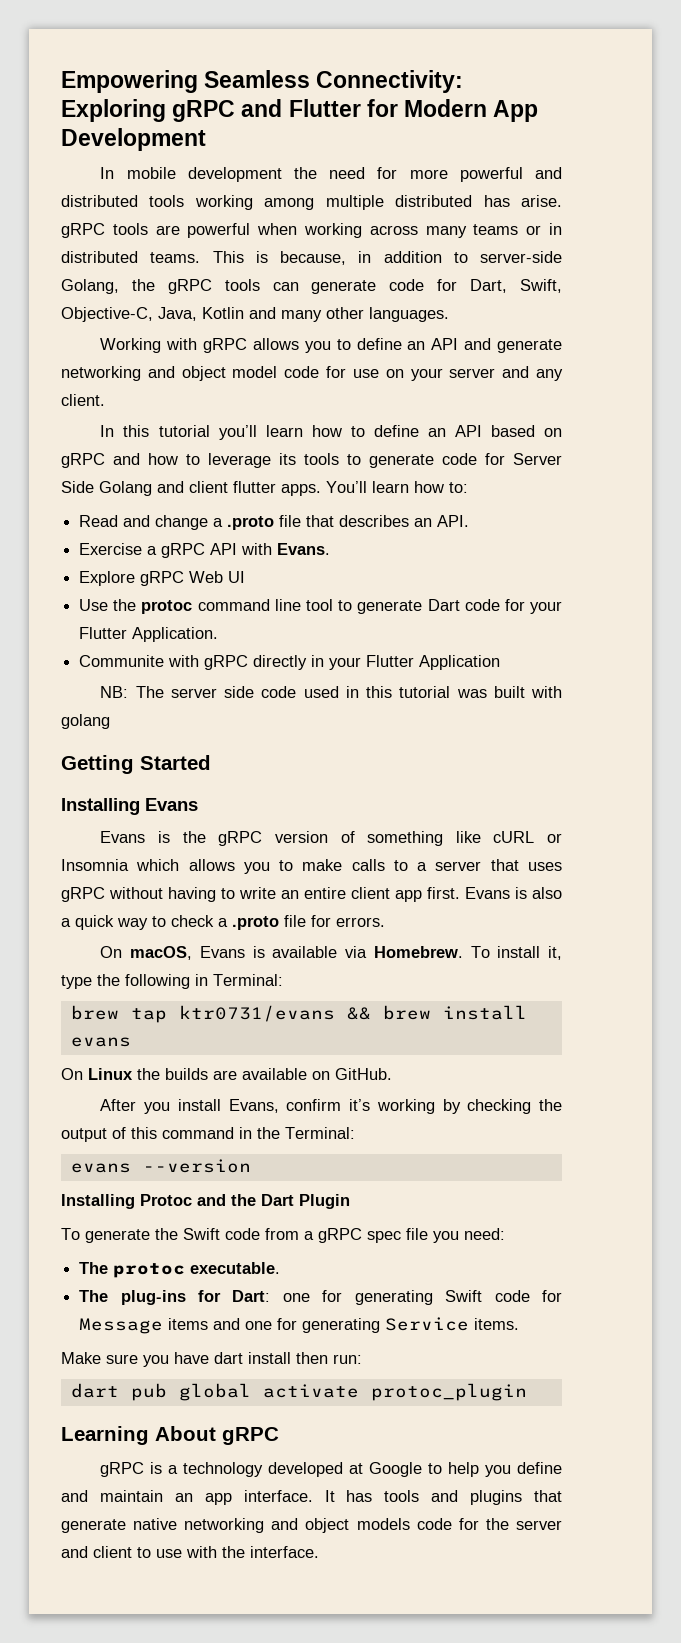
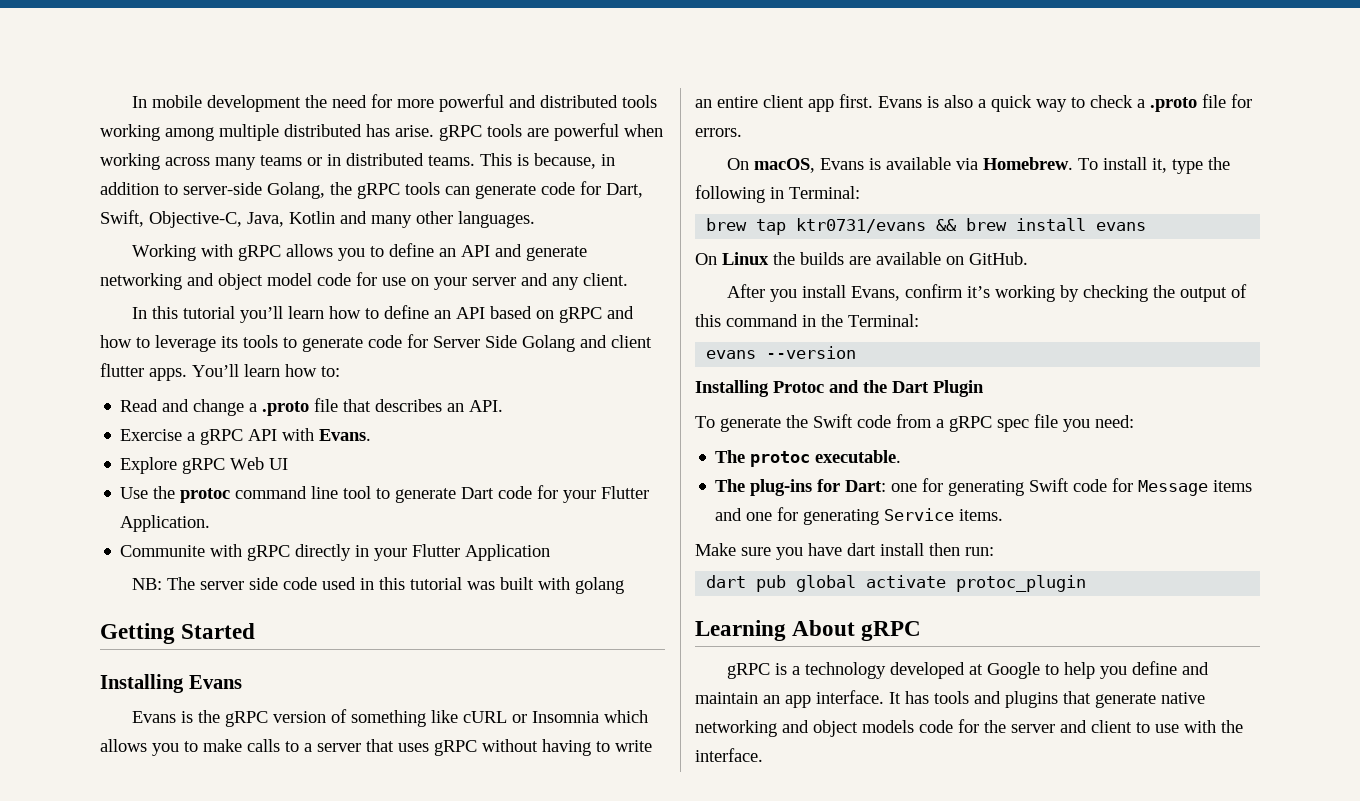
- Empowering Seamless Connectivity: Exploring gRPC and Flutter for Modern App Development

